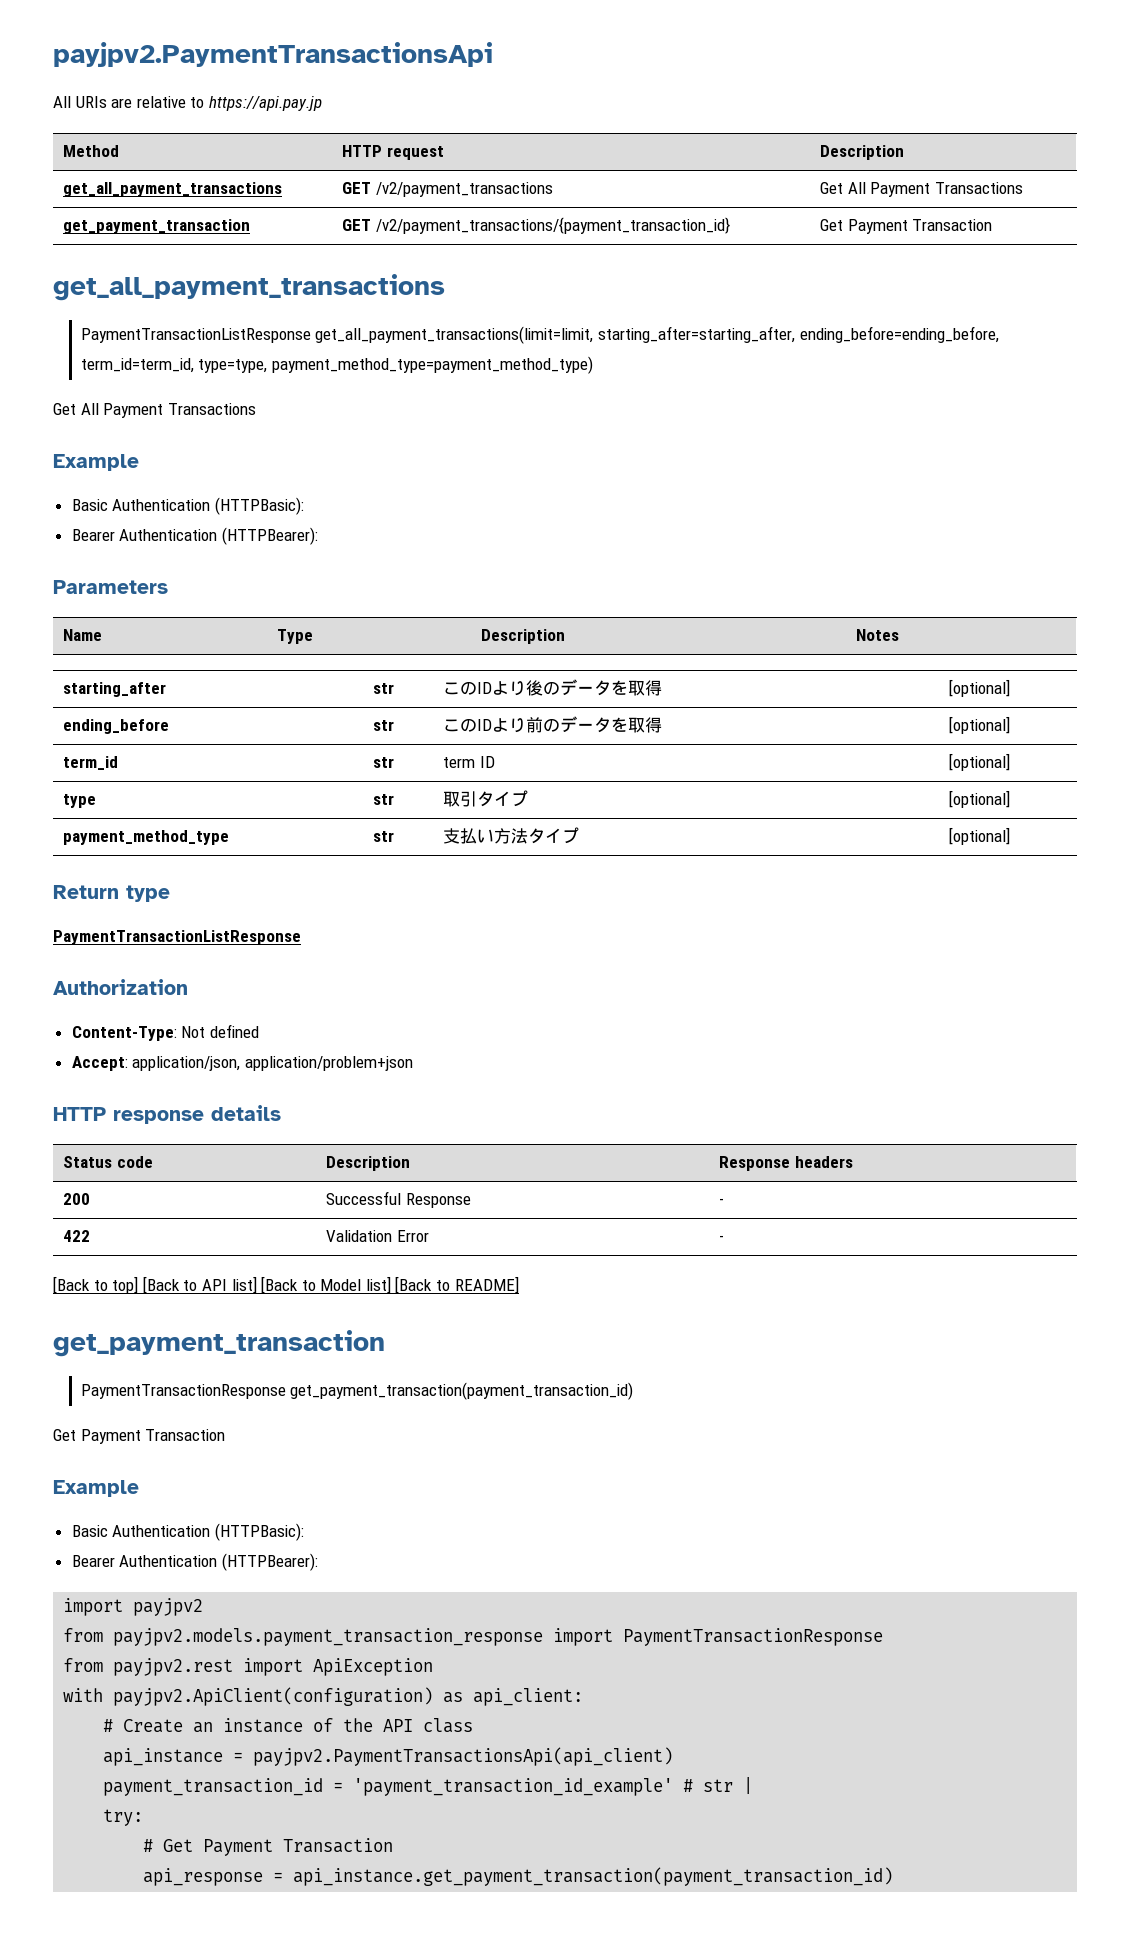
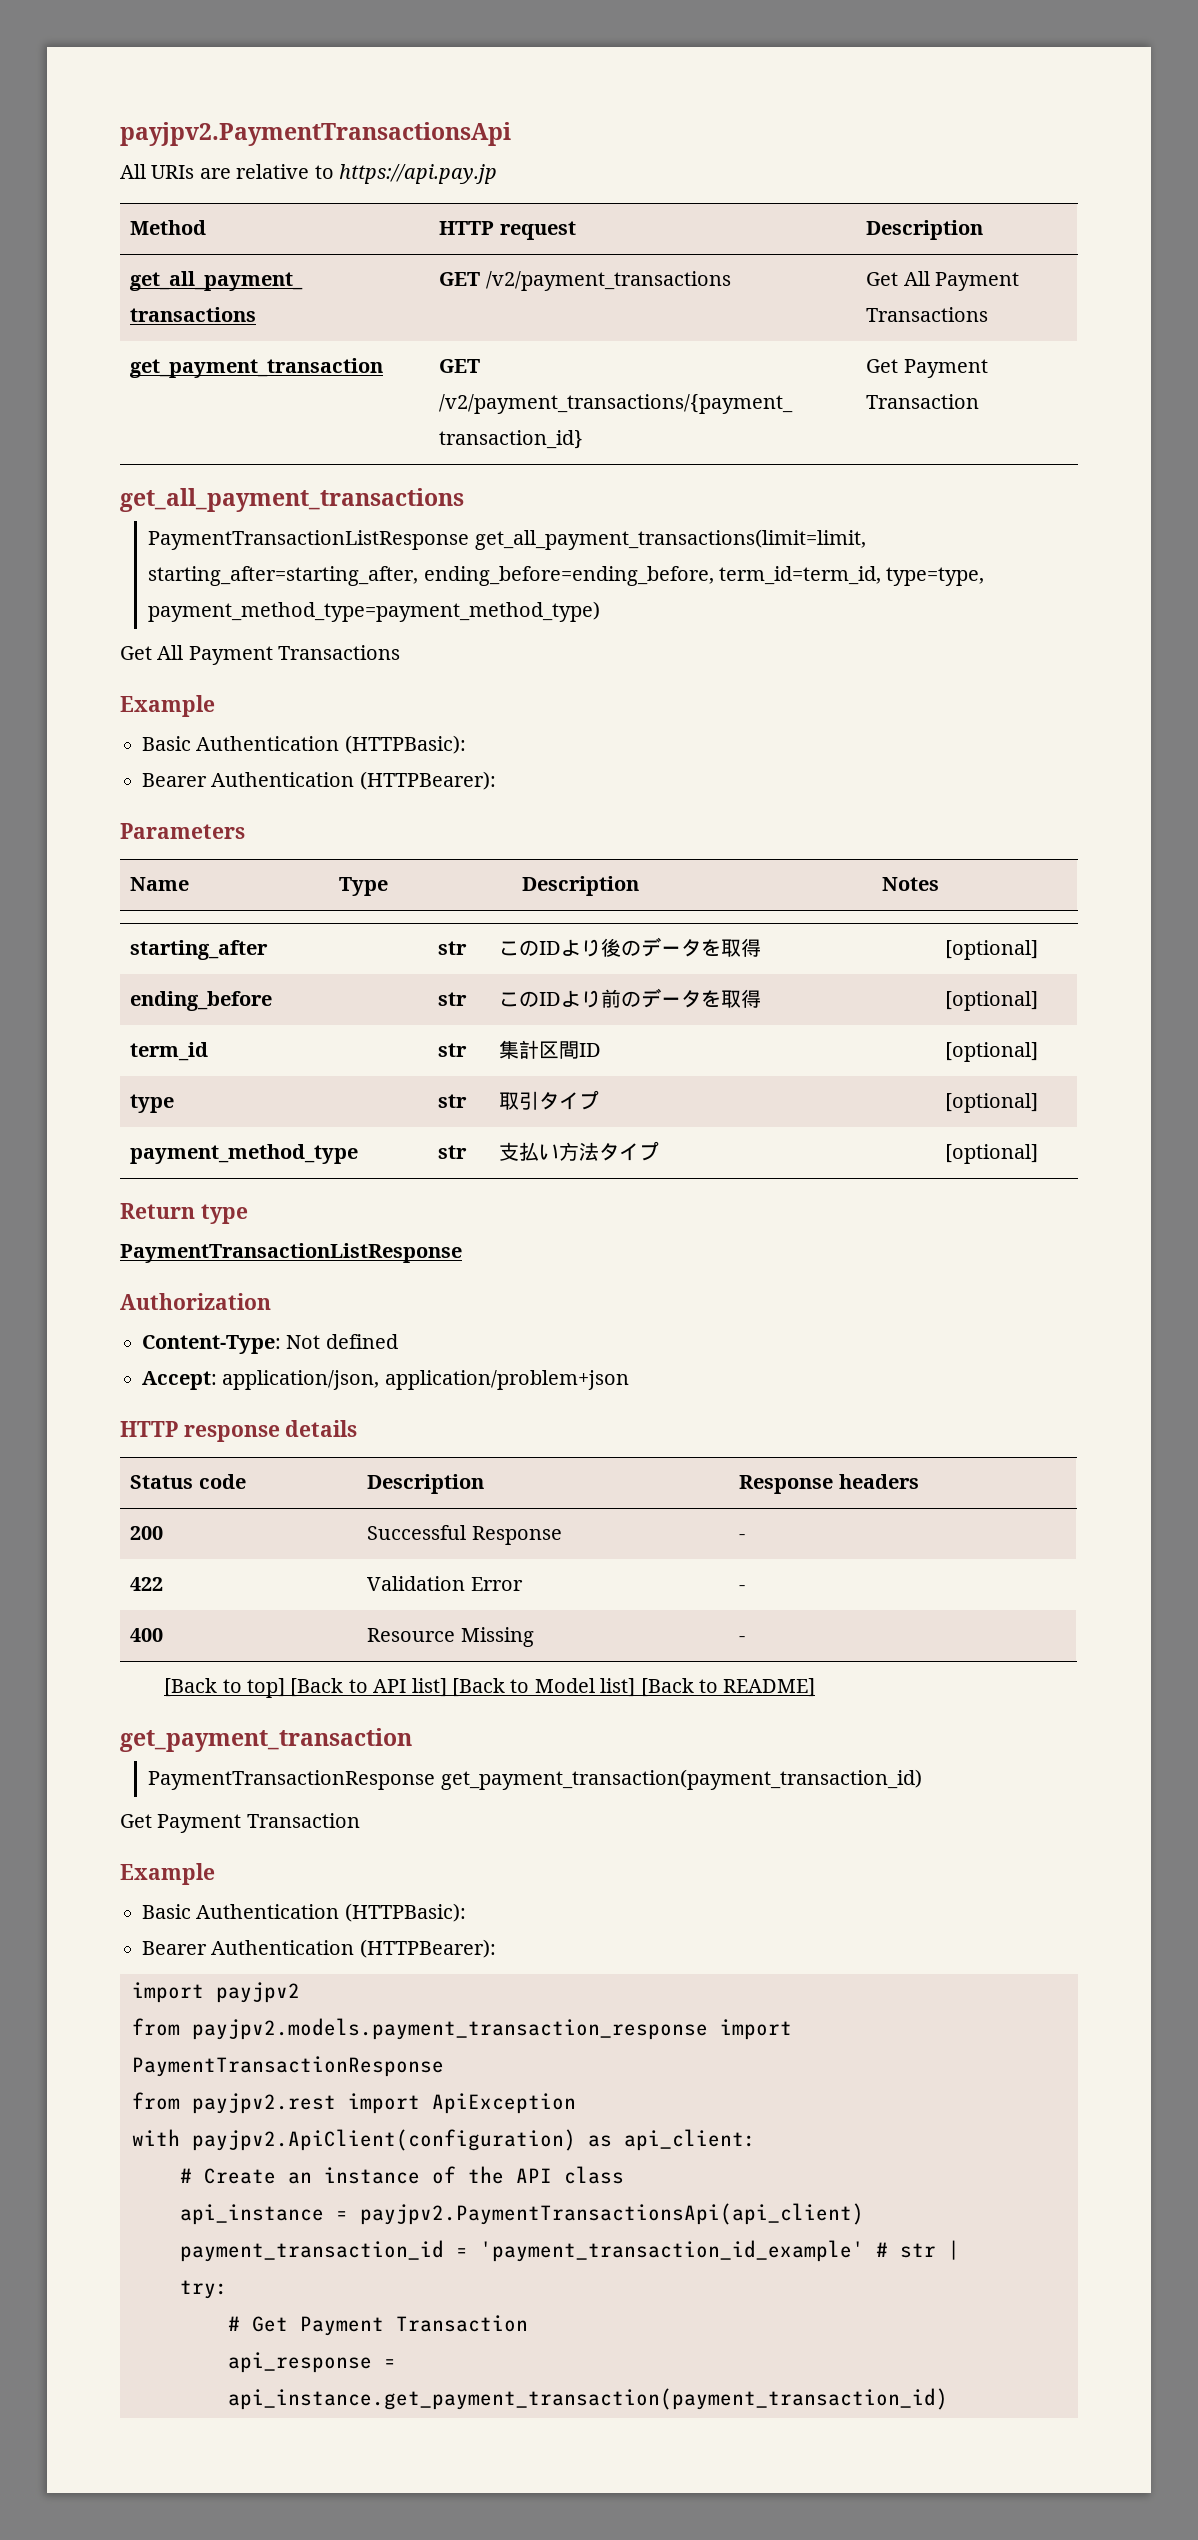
- term_id | str | term ID | [optional]
+ term_id | str | 集計区間ID | [optional]
+ 400 | Resource Missing | -

